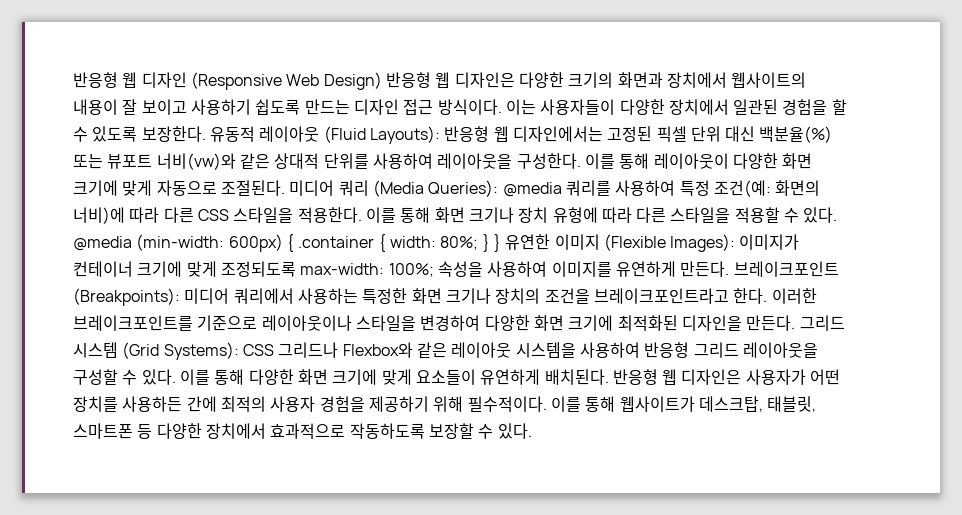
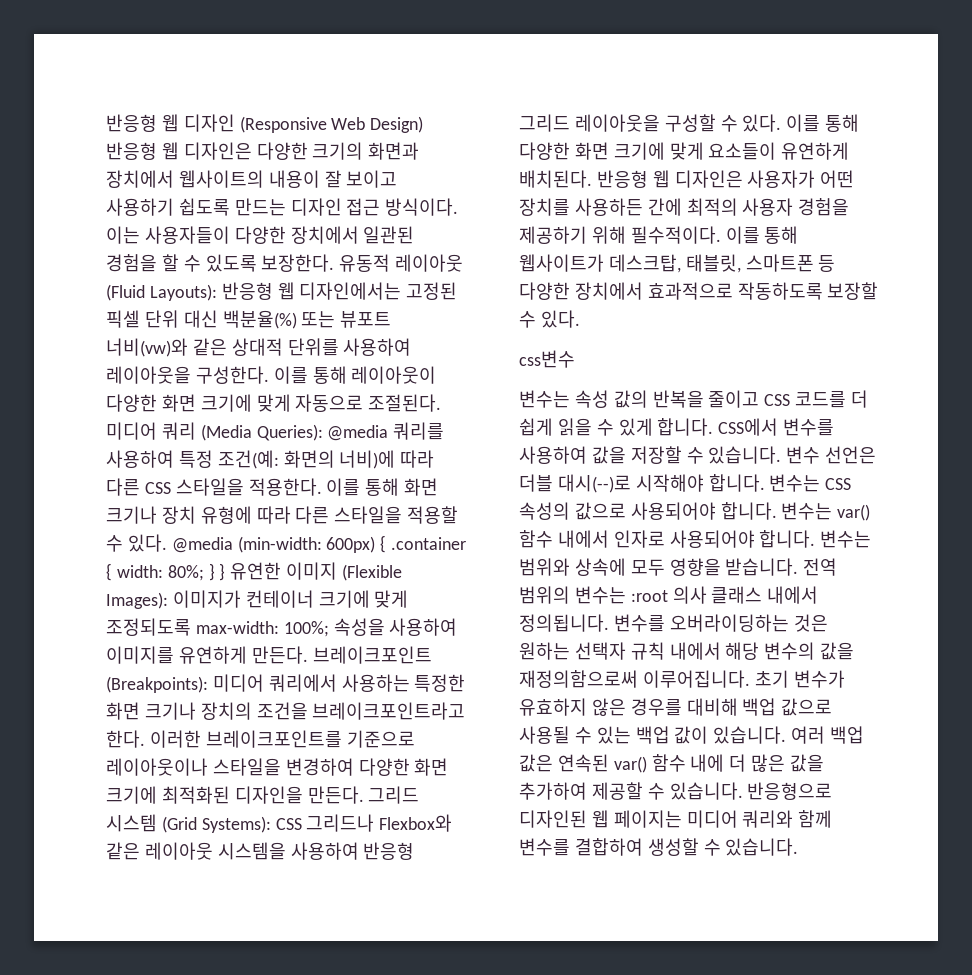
+ css변수
+ 변수는 속성 값의 반복을 줄이고 CSS 코드를 더 쉽게 읽을 수 있게 합니다. CSS에서 변수를 사용하여 값을 저장할 수 있습니다. 변수 선언은 더블 대시(--)로 시작해야 합니다. 변수는 CSS 속성의 값으로 사용되어야 합니다. 변수는 var() 함수 내에서 인자로 사용되어야 합니다. 변수는 범위와 상속에 모두 영향을 받습니다. 전역 범위의 변수는 :root 의사 클래스 내에서 정의됩니다. 변수를 오버라이딩하는 것은 원하는 선택자 규칙 내에서 해당 변수의 값을 재정의함으로써 이루어집니다. 초기 변수가 유효하지 않은 경우를 대비해 백업 값으로 사용될 수 있는 백업 값이 있습니다. 여러 백업 값은 연속된 var() 함수 내에 더 많은 값을 추가하여 제공할 수 있습니다. 반응형으로 디자인된 웹 페이지는 미디어 쿼리와 함께 변수를 결합하여 생성할 수 있습니다.

